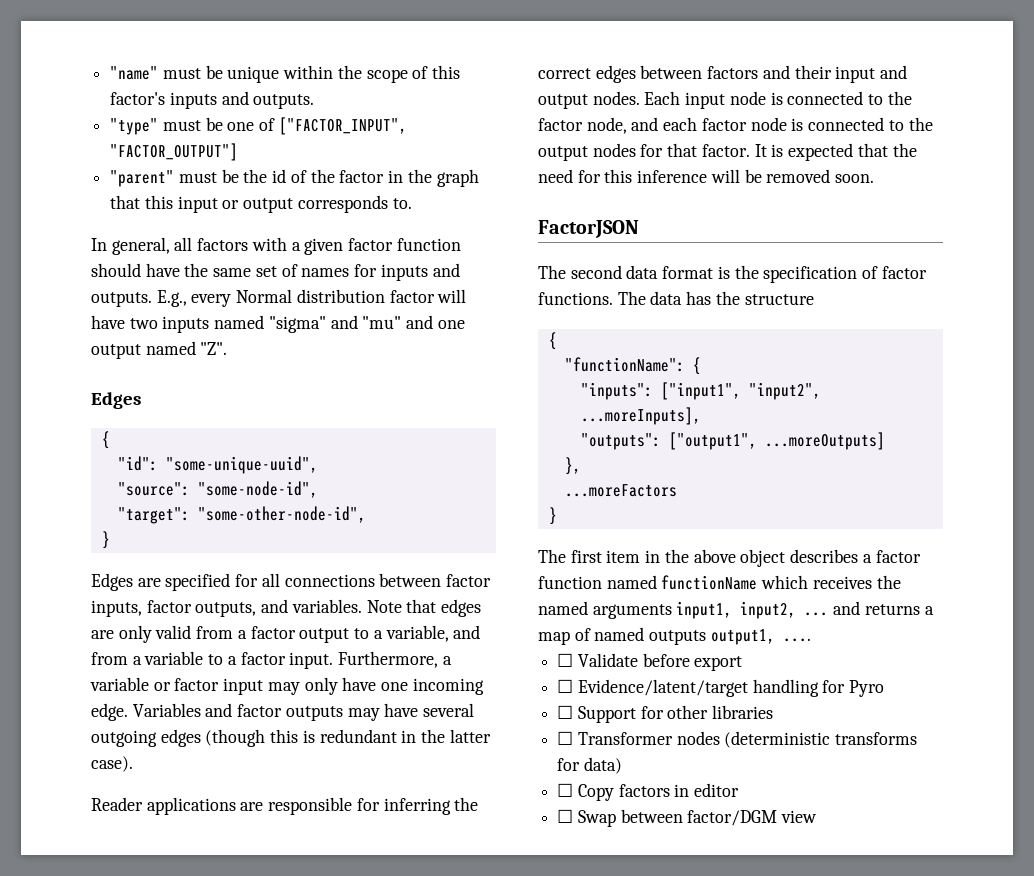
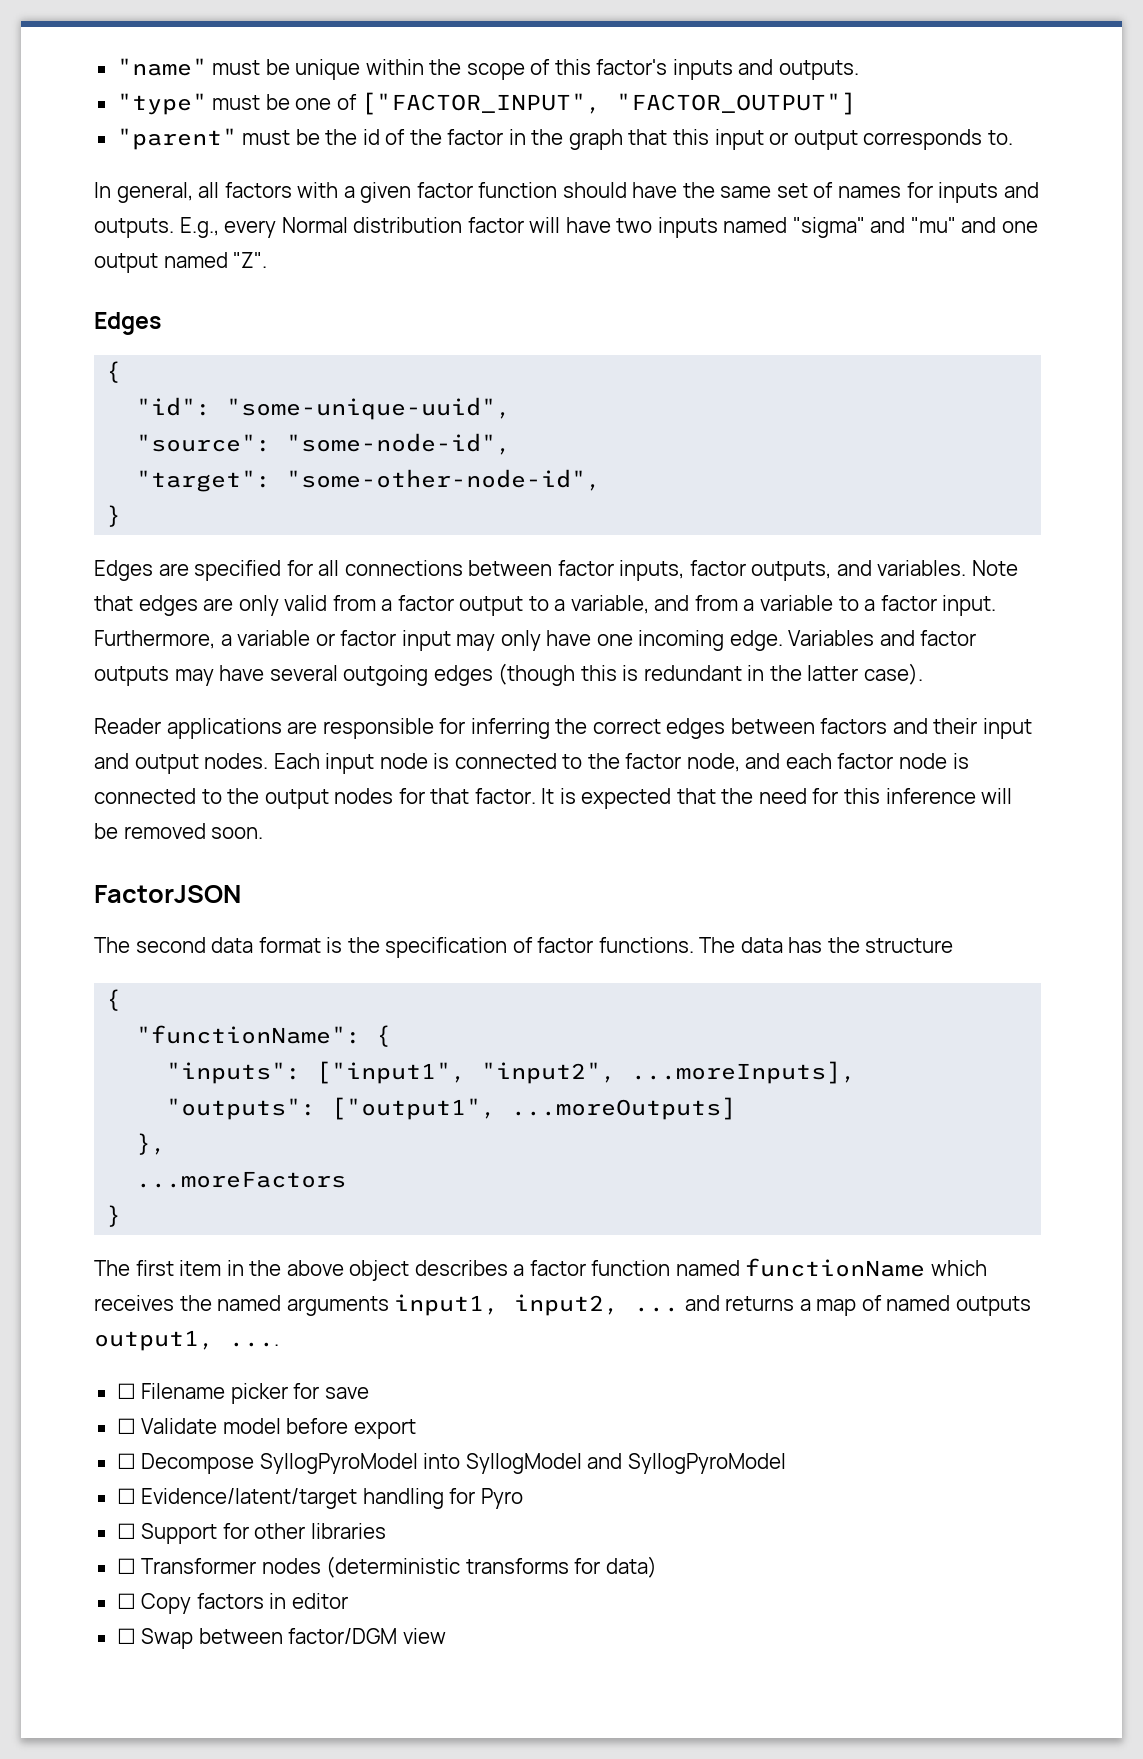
+ ☐ Filename picker for save
- ☐ Validate before export
+ ☐ Validate model before export
+ ☐ Decompose SyllogPyroModel into SyllogModel and SyllogPyroModel

